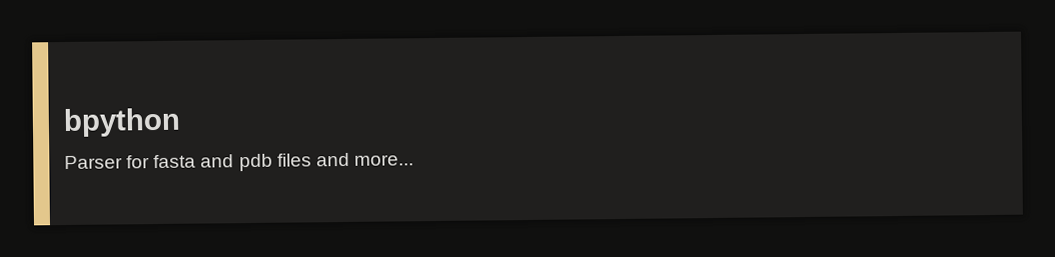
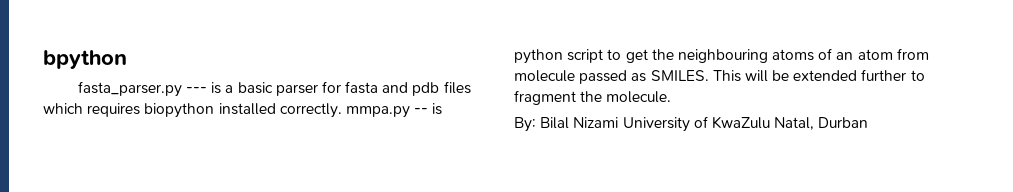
- Parser for fasta and pdb files and more...
+ fasta_parser.py --- is a basic parser for fasta and pdb files which requires biopython installed correctly. mmpa.py -- is python script to get the neighbouring atoms of an atom from molecule passed as SMILES. This will be extended further to fragment the molecule.
+ By: Bilal Nizami University of KwaZulu Natal, Durban

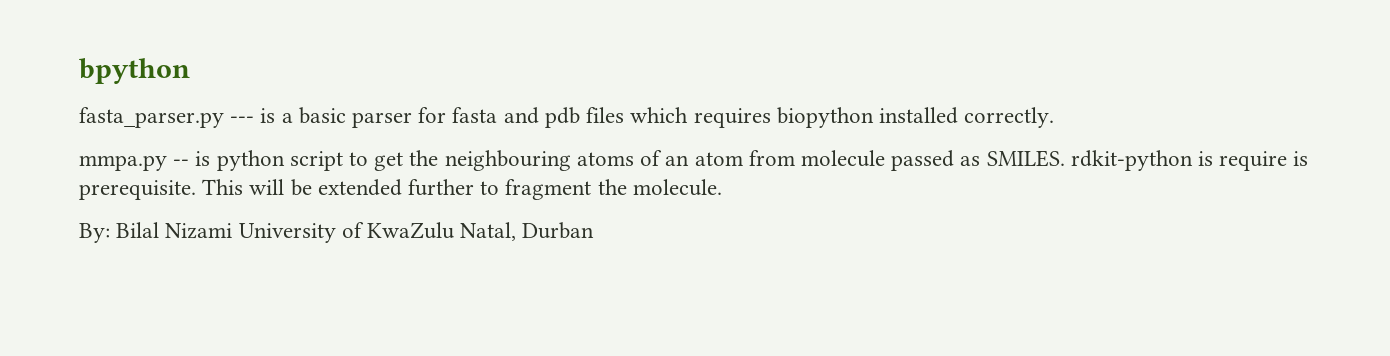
- fasta_parser.py --- is a basic parser for fasta and pdb files which requires biopython installed correctly. mmpa.py -- is python script to get the neighbouring atoms of an atom from molecule passed as SMILES.
+ fasta_parser.py --- is a basic parser for fasta and pdb files which requires biopython installed correctly.
+ mmpa.py -- is python script to get the neighbouring atoms of an atom from molecule passed as SMILES. rdkit-python is require is prerequisite.

